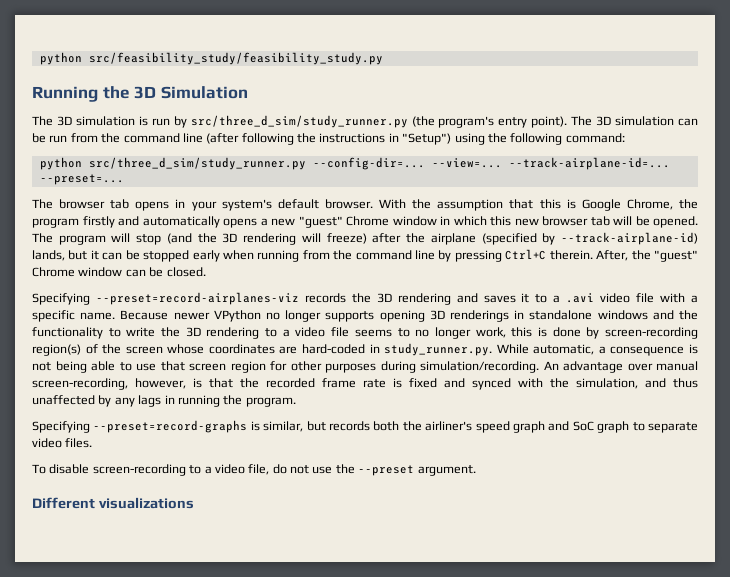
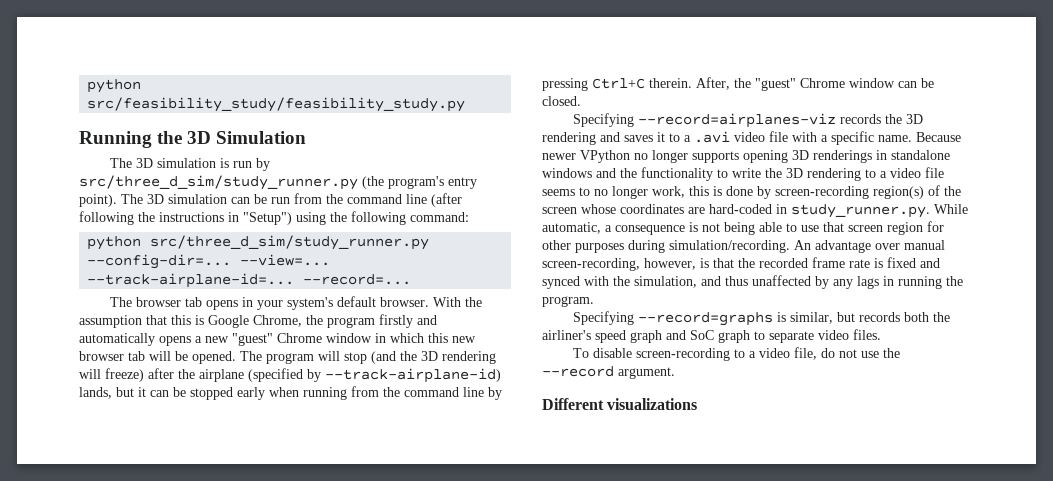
- --preset=...
+ --record=...
- Specifying --preset=record-airplanes-viz records the 3D rendering and saves it to a .avi video file with a specific name.
+ Specifying --record=airplanes-viz records the 3D rendering and saves it to a .avi video file with a specific name.
- Specifying --preset=record-graphs is similar, but records both the airliner's speed graph and SoC graph to separate video files.
+ Specifying --record=graphs is similar, but records both the airliner's speed graph and SoC graph to separate video files.
- To disable screen-recording to a video file, do not use the --preset argument.
+ To disable screen-recording to a video file, do not use the --record argument.

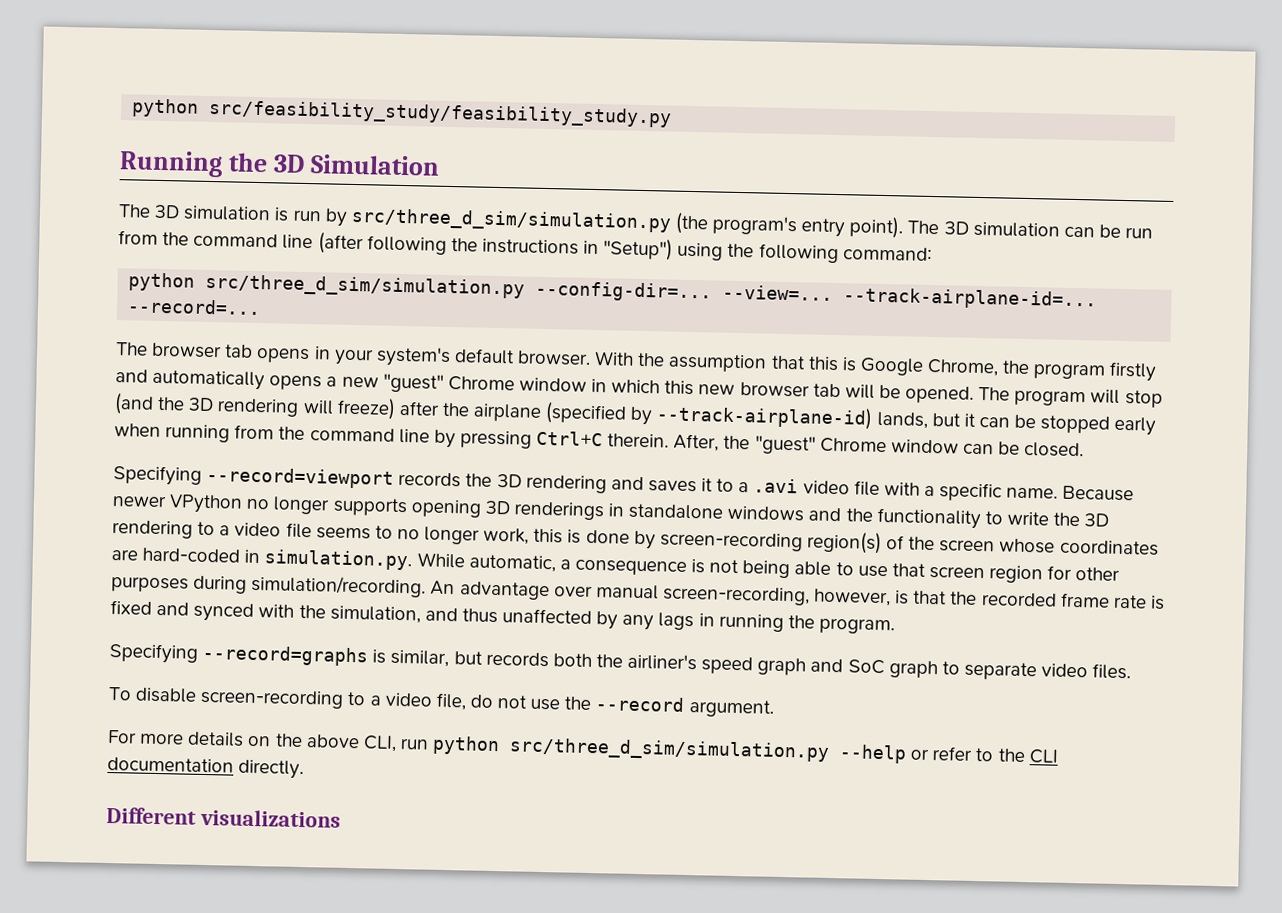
- The 3D simulation is run by src/three_d_sim/study_runner.py (the program's entry point).
+ The 3D simulation is run by src/three_d_sim/simulation.py (the program's entry point).
- python src/three_d_sim/study_runner.py --config-dir=...
+ python src/three_d_sim/simulation.py --config-dir=...
- Specifying --record=airplanes-viz records the 3D rendering and saves it to a .avi video file with a specific name.
+ Specifying --record=viewport records the 3D rendering and saves it to a .avi video file with a specific name.
- Because newer VPython no longer supports opening 3D renderings in standalone windows and the functionality to write the 3D rendering to a video file seems to no longer work, this is done by screen-recording region(s) of the screen whose coordinates are hard-coded in study_runner.py. While automatic, a consequence is not being able to use that screen region for other purposes during simulation/recording.
+ Because newer VPython no longer supports opening 3D renderings in standalone windows and the functionality to write the 3D rendering to a video file seems to no longer work, this is done by screen-recording region(s) of the screen whose coordinates are hard-coded in simulation.py. While automatic, a consequence is not being able to use that screen region for other purposes during simulation/recording.
+ For more details on the above CLI, run python src/three_d_sim/simulation.py --help or refer to the CLI documentation directly.

